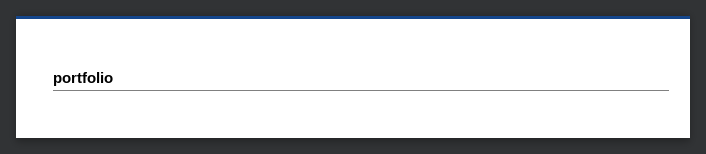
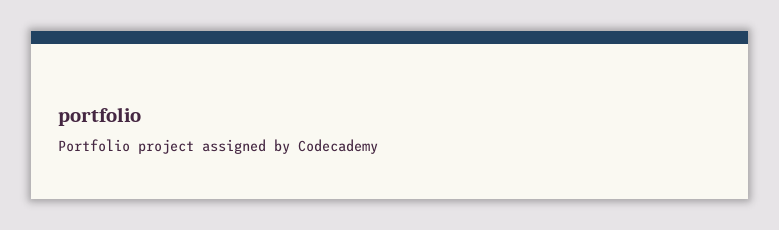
+ Portfolio project assigned by Codecademy

